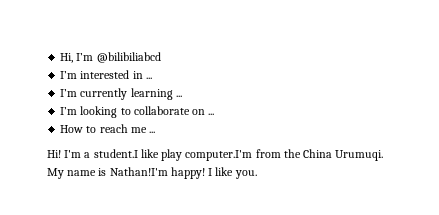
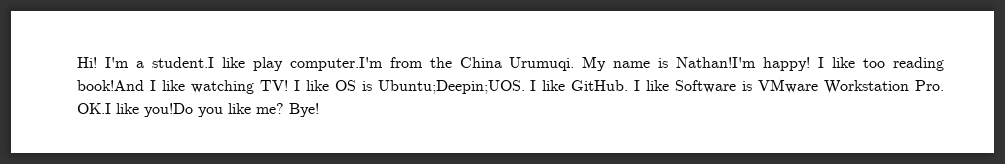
- Hi, I’m @bilibiliabcd
- I’m interested in ...
- I’m currently learning ...
- I’m looking to collaborate on ...
- How to reach me ...
- I like you.
+ I like too reading book!And I like watching TV! I like OS is Ubuntu;Deepin;UOS. I like GitHub. I like Software is VMware Workstation Pro. OK.I like you!Do you like me? Bye!

